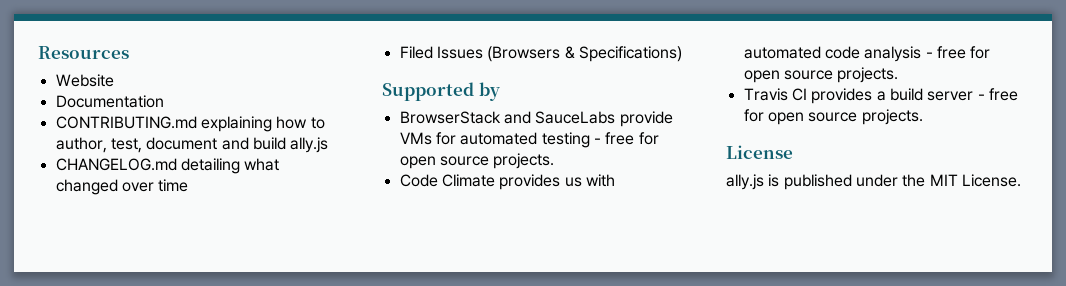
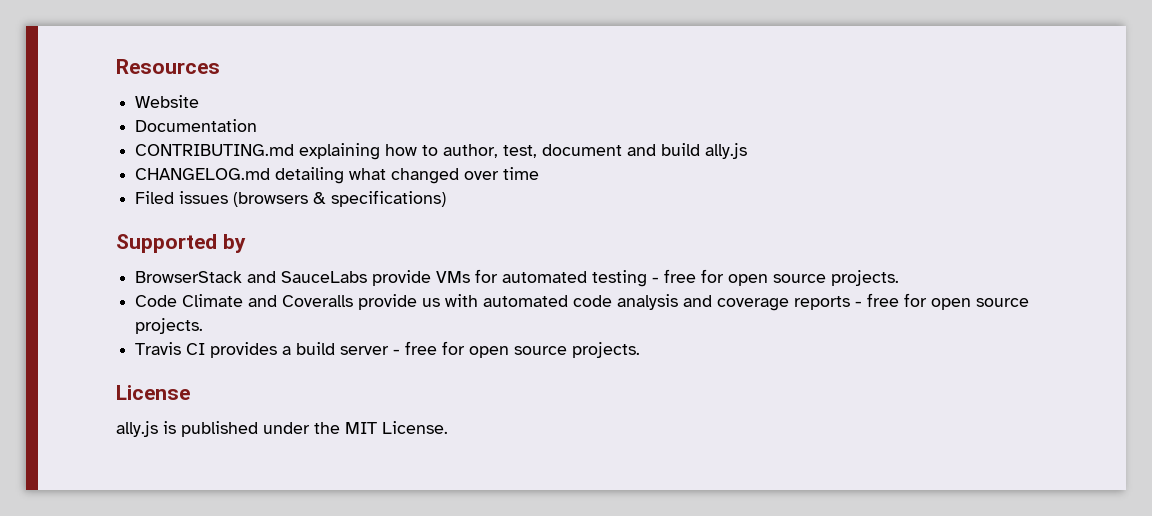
- Filed Issues (Browsers & Specifications)
+ Filed issues (browsers & specifications)
- Code Climate provides us with automated code analysis - free for open source projects.
+ Code Climate and Coveralls provide us with automated code analysis and coverage reports - free for open source projects.

